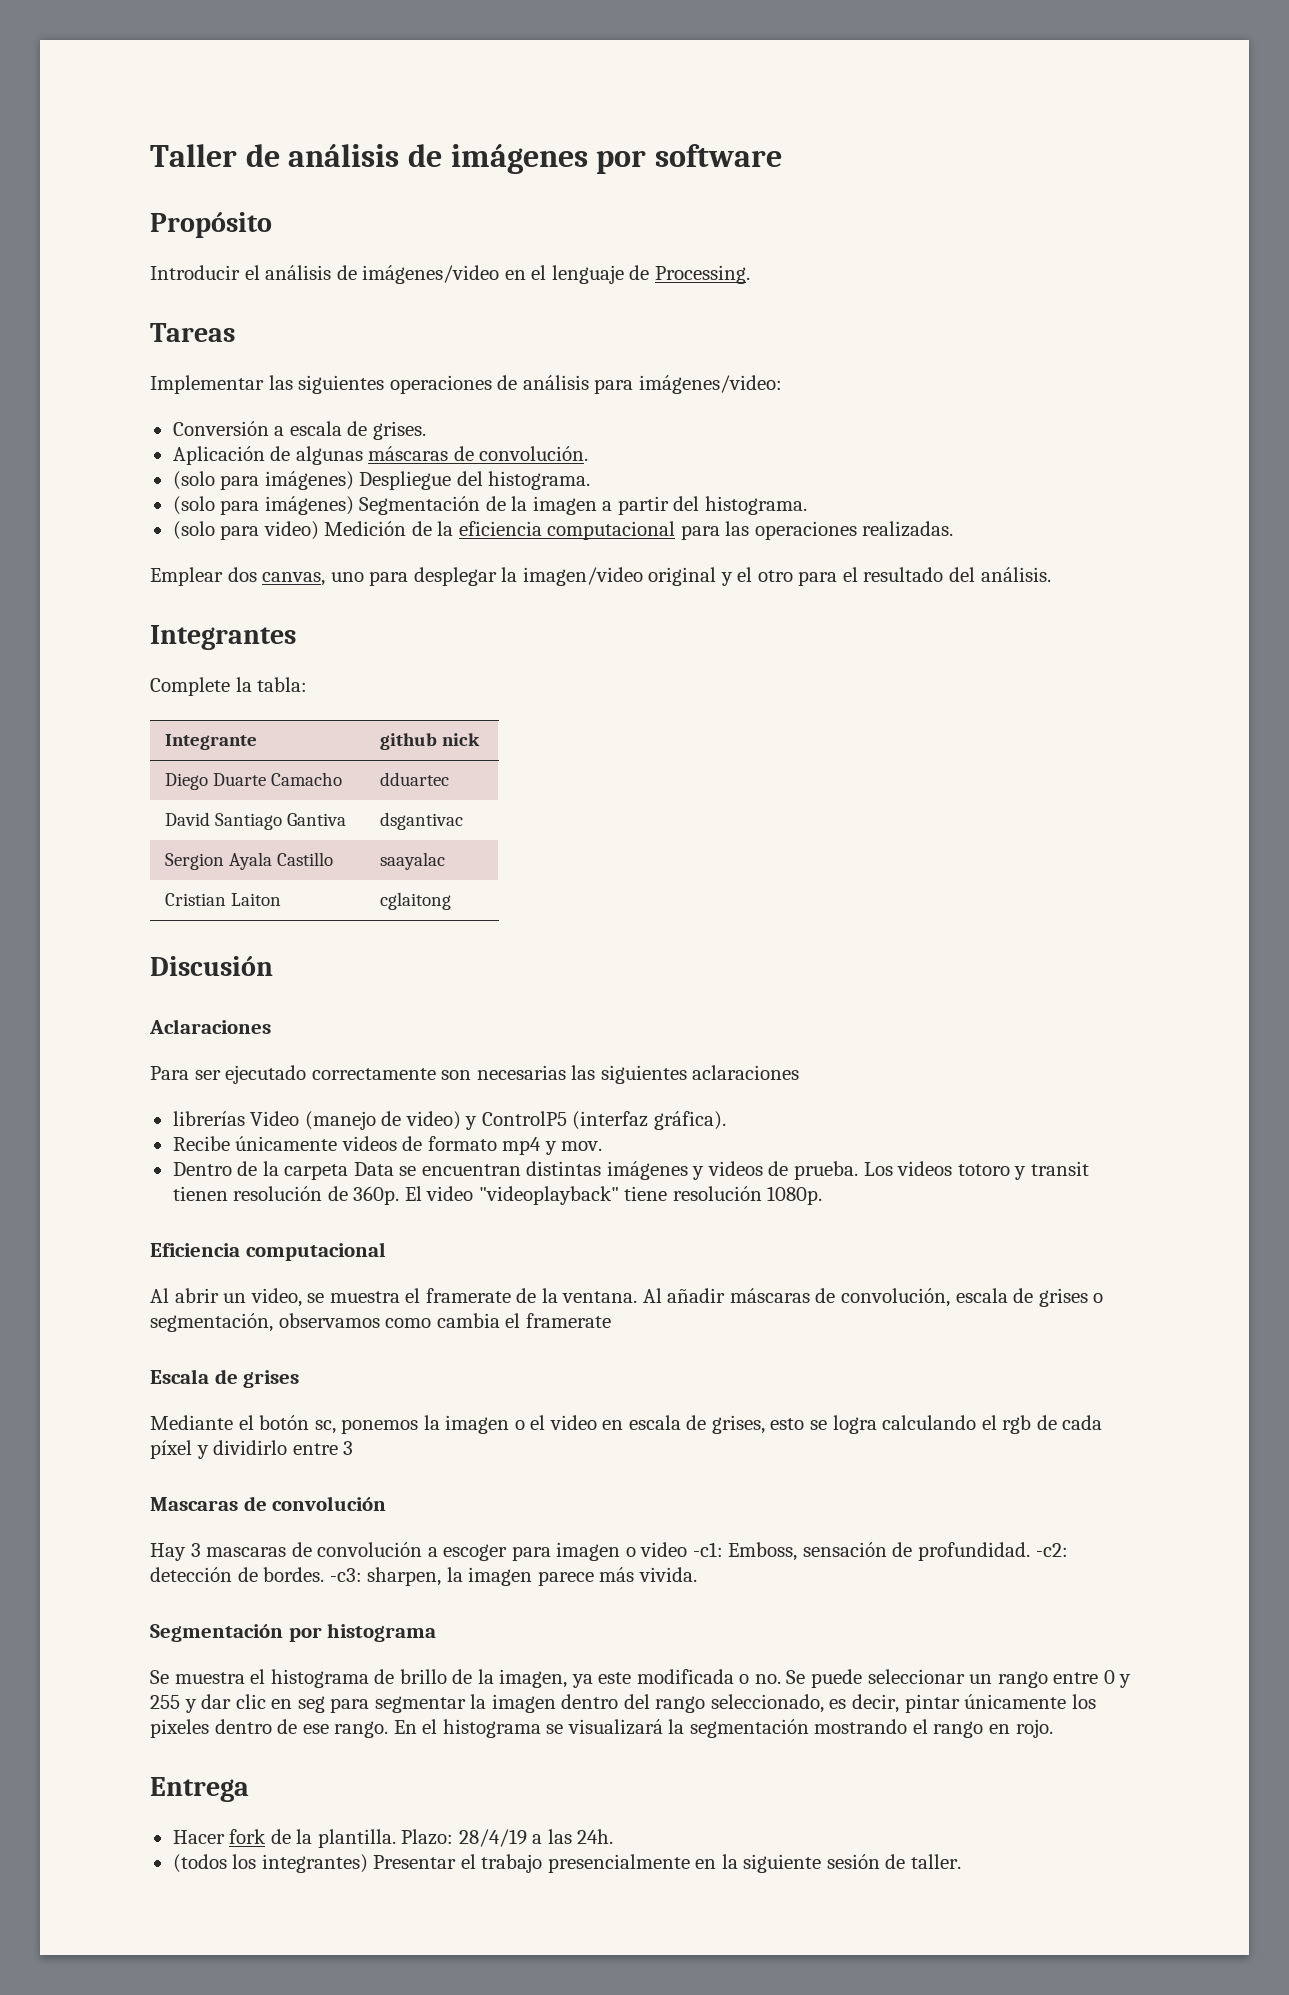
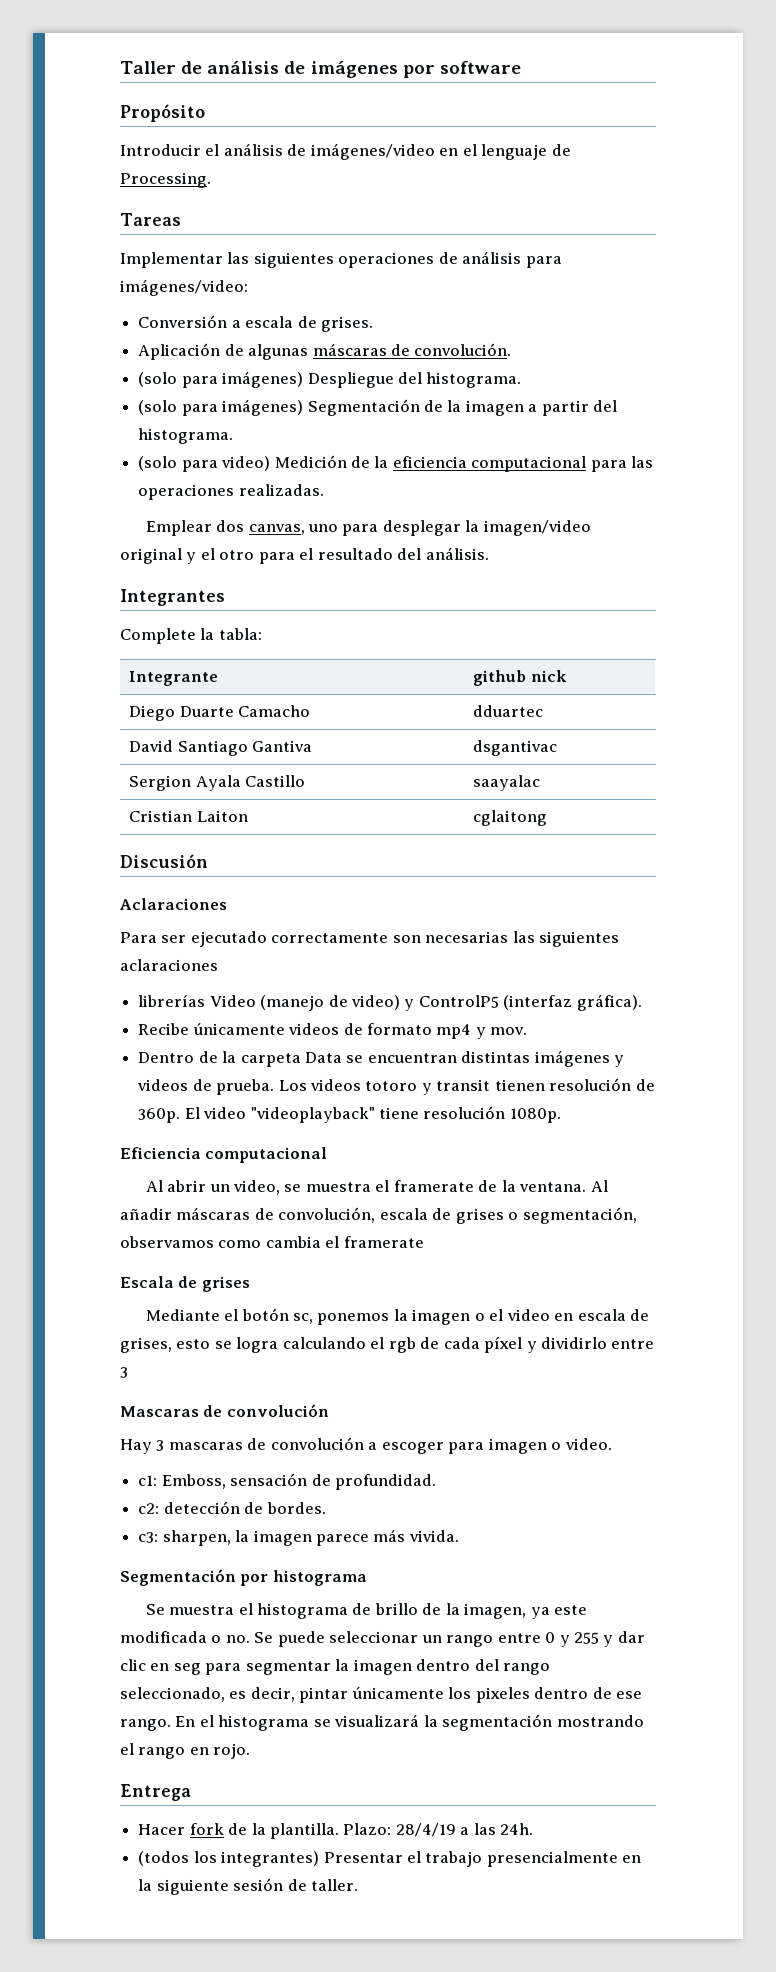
- Hay 3 mascaras de convolución a escoger para imagen o video -c1: Emboss, sensación de profundidad. -c2: detección de bordes. -c3: sharpen, la imagen parece más vivida.
+ Hay 3 mascaras de convolución a escoger para imagen o video.
+ c1: Emboss, sensación de profundidad.
+ c2: detección de bordes.
+ c3: sharpen, la imagen parece más vivida.

